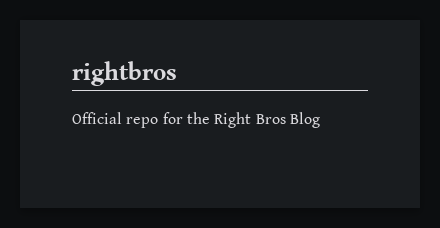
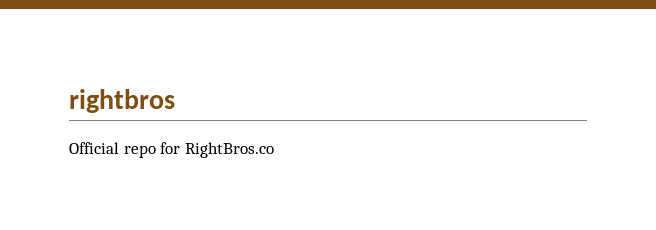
- Official repo for the Right Bros Blog
+ Official repo for RightBros.co

